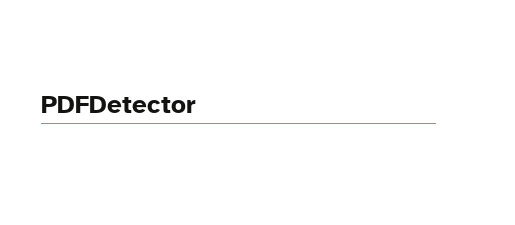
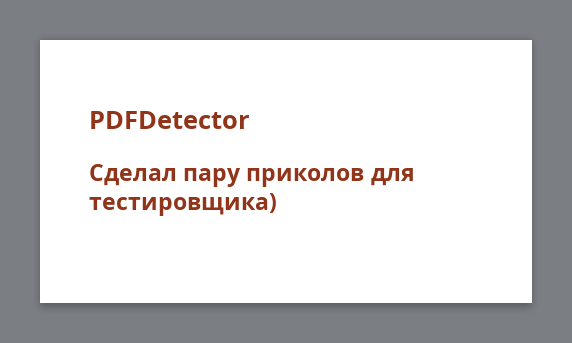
+ Сделал пару приколов для тестировщика)

